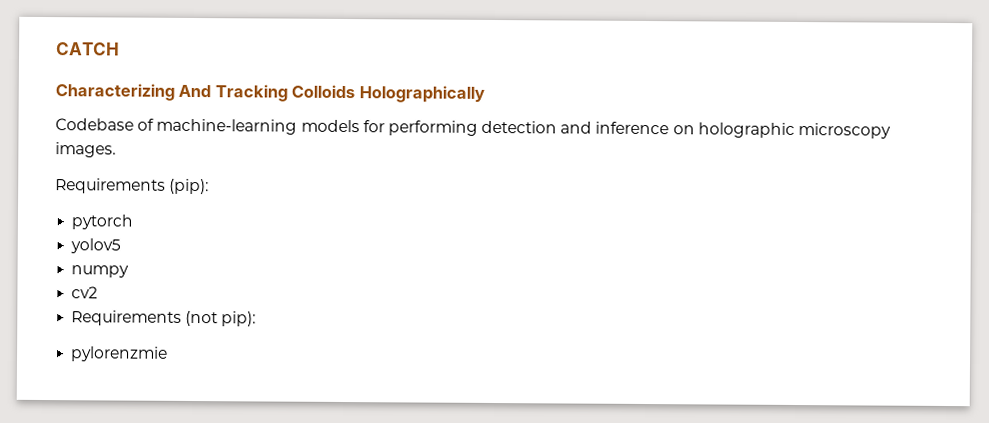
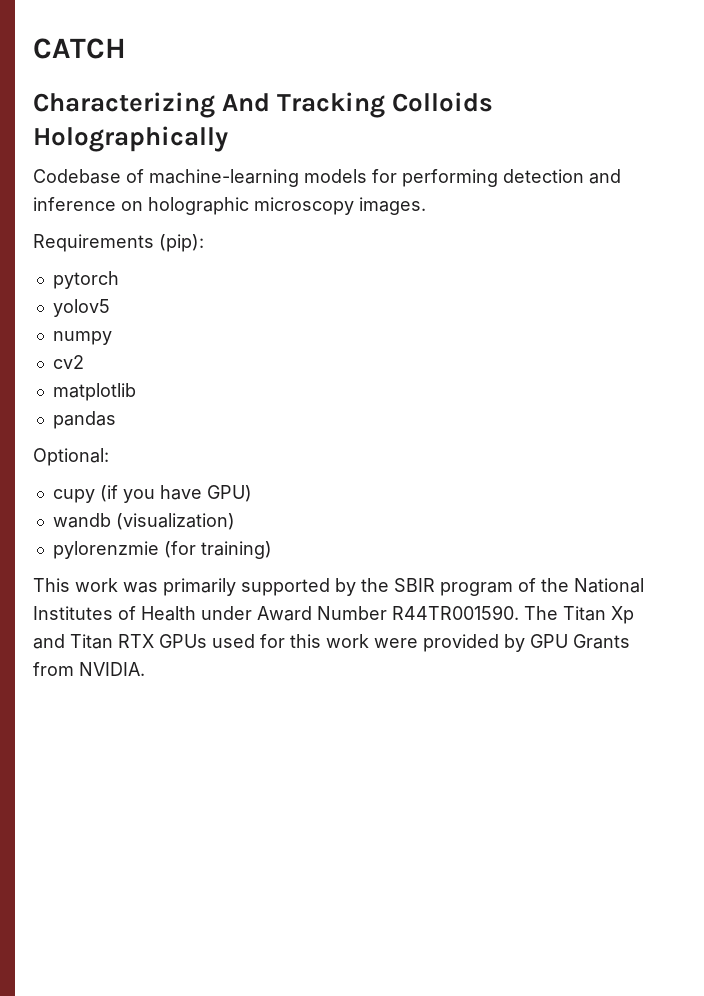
- Requirements (not pip):
- pylorenzmie
+ matplotlib
+ pandas
+ Optional:
+ cupy (if you have GPU)
+ wandb (visualization)
+ pylorenzmie (for training)
+ This work was primarily supported by the SBIR program of the National Institutes of Health under Award Number R44TR001590. The Titan Xp and Titan RTX GPUs used for this work were provided by GPU Grants from NVIDIA.

